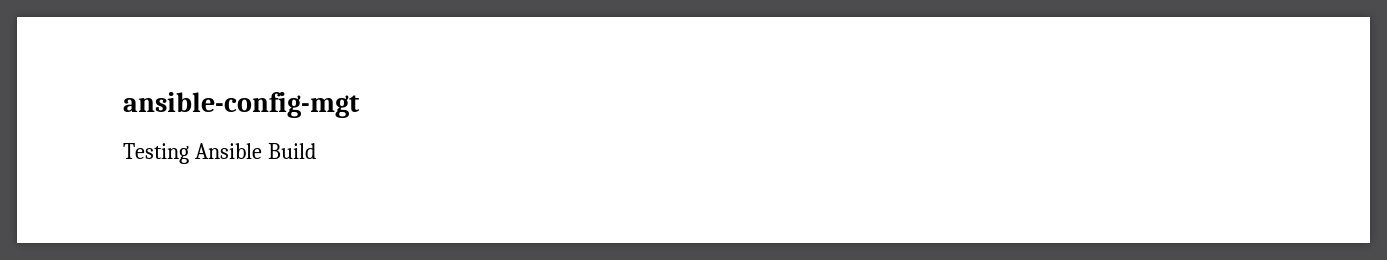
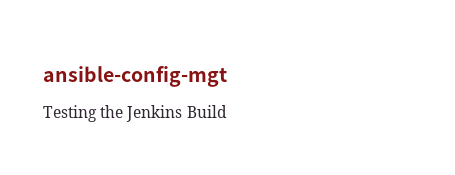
- Testing Ansible Build
+ Testing the Jenkins Build

